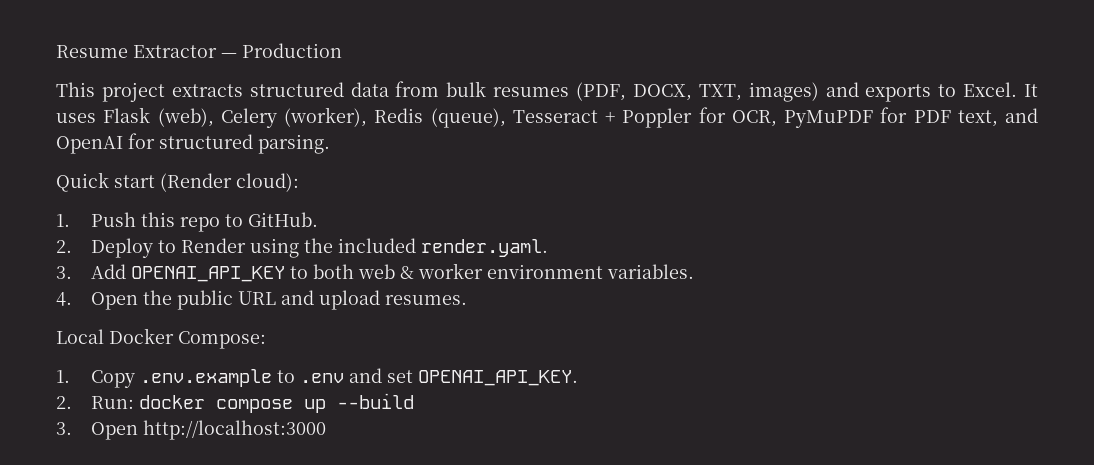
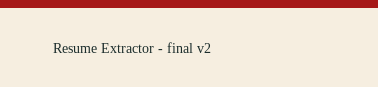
- Resume Extractor — Production
- This project extracts structured data from bulk resumes (PDF, DOCX, TXT, images) and exports to Excel. It uses Flask (web), Celery (worker), Redis (queue), Tesseract + Poppler for OCR, PyMuPDF for PDF text, and OpenAI for structured parsing.
- Quick start (Render cloud):
- 1. Push this repo to GitHub.
- 2. Deploy to Render using the included render.yaml.
- 3. Add OPENAI_API_KEY to both web & worker environment variables.
- 4. Open the public URL and upload resumes.
- Local Docker Compose:
- 1. Copy .env.example to .env and set OPENAI_API_KEY.
- 2. Run: docker compose up --build
- 3. Open http://localhost:3000
+ Resume Extractor - final v2

